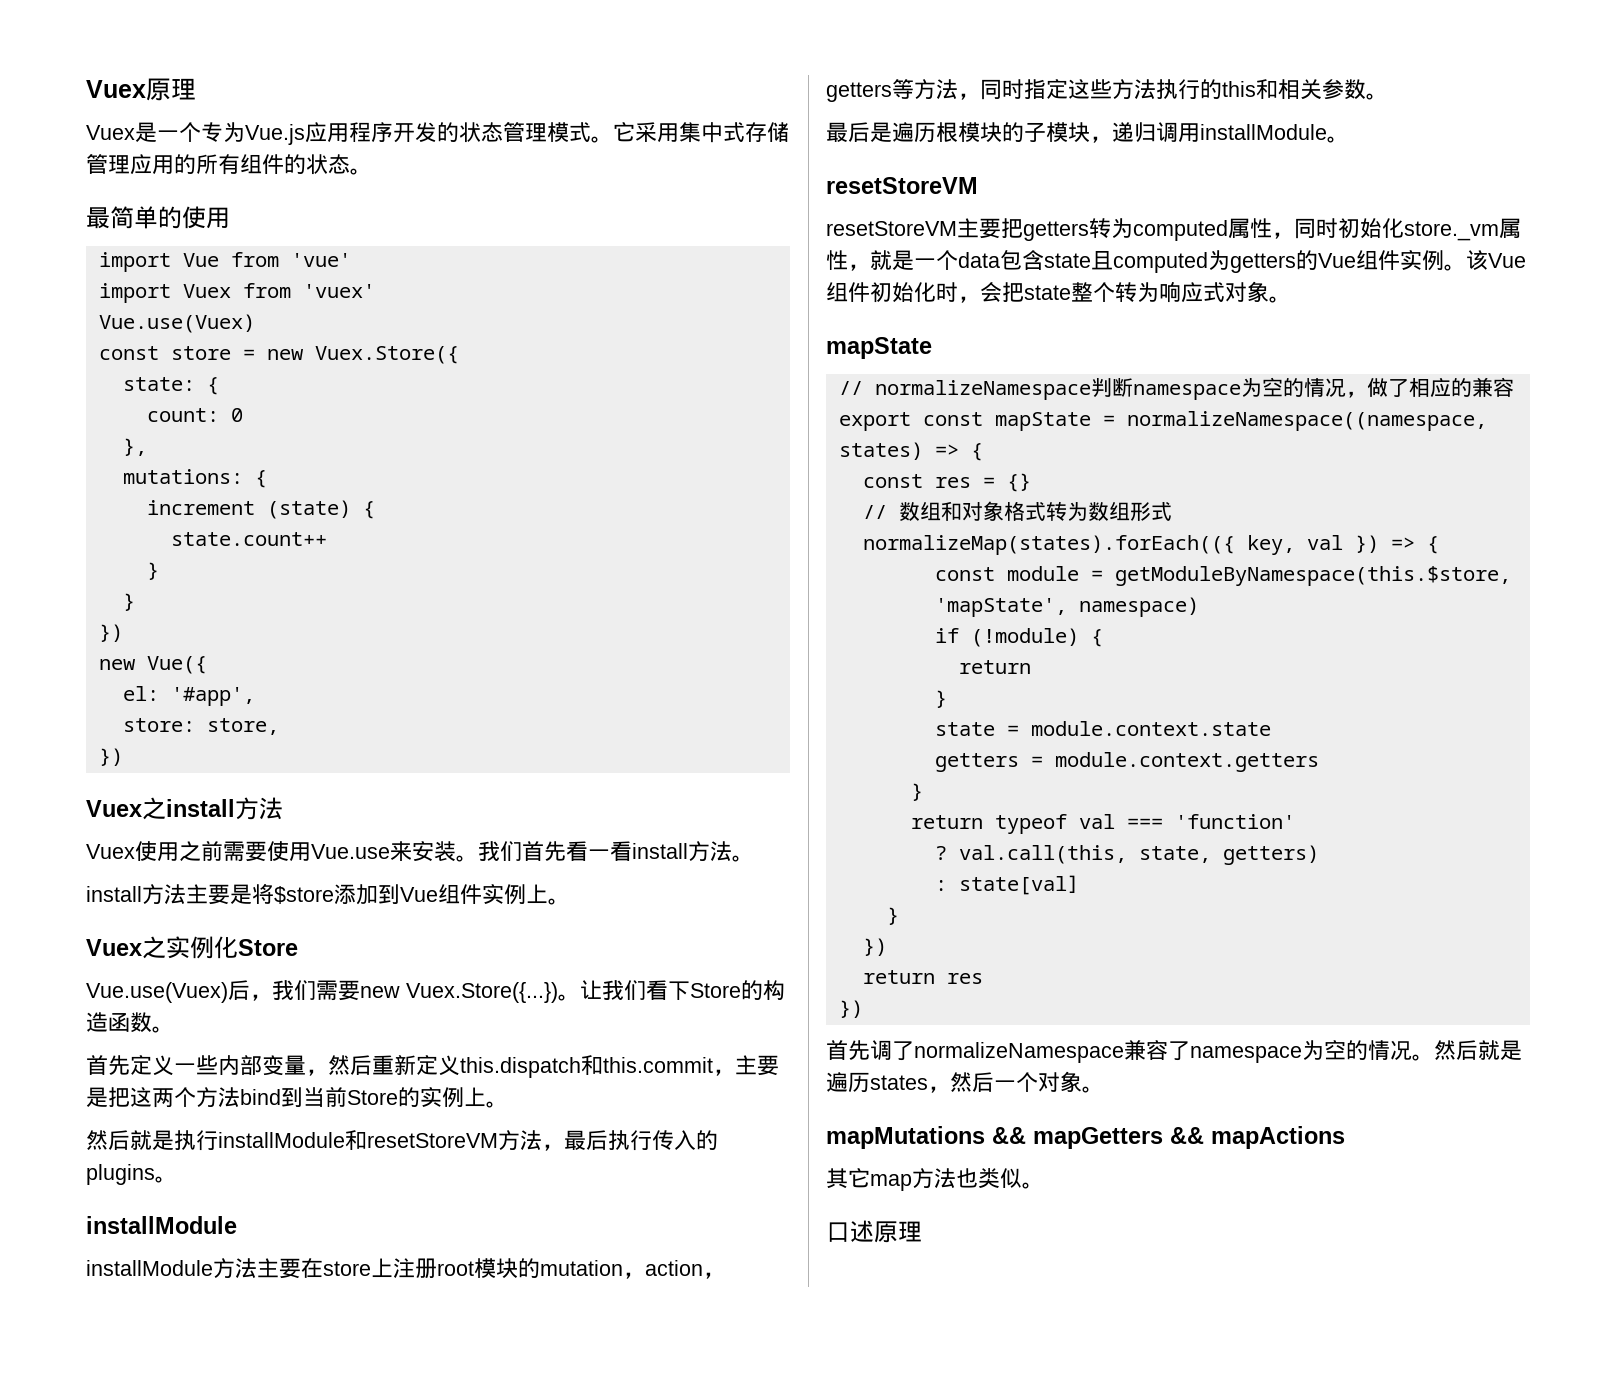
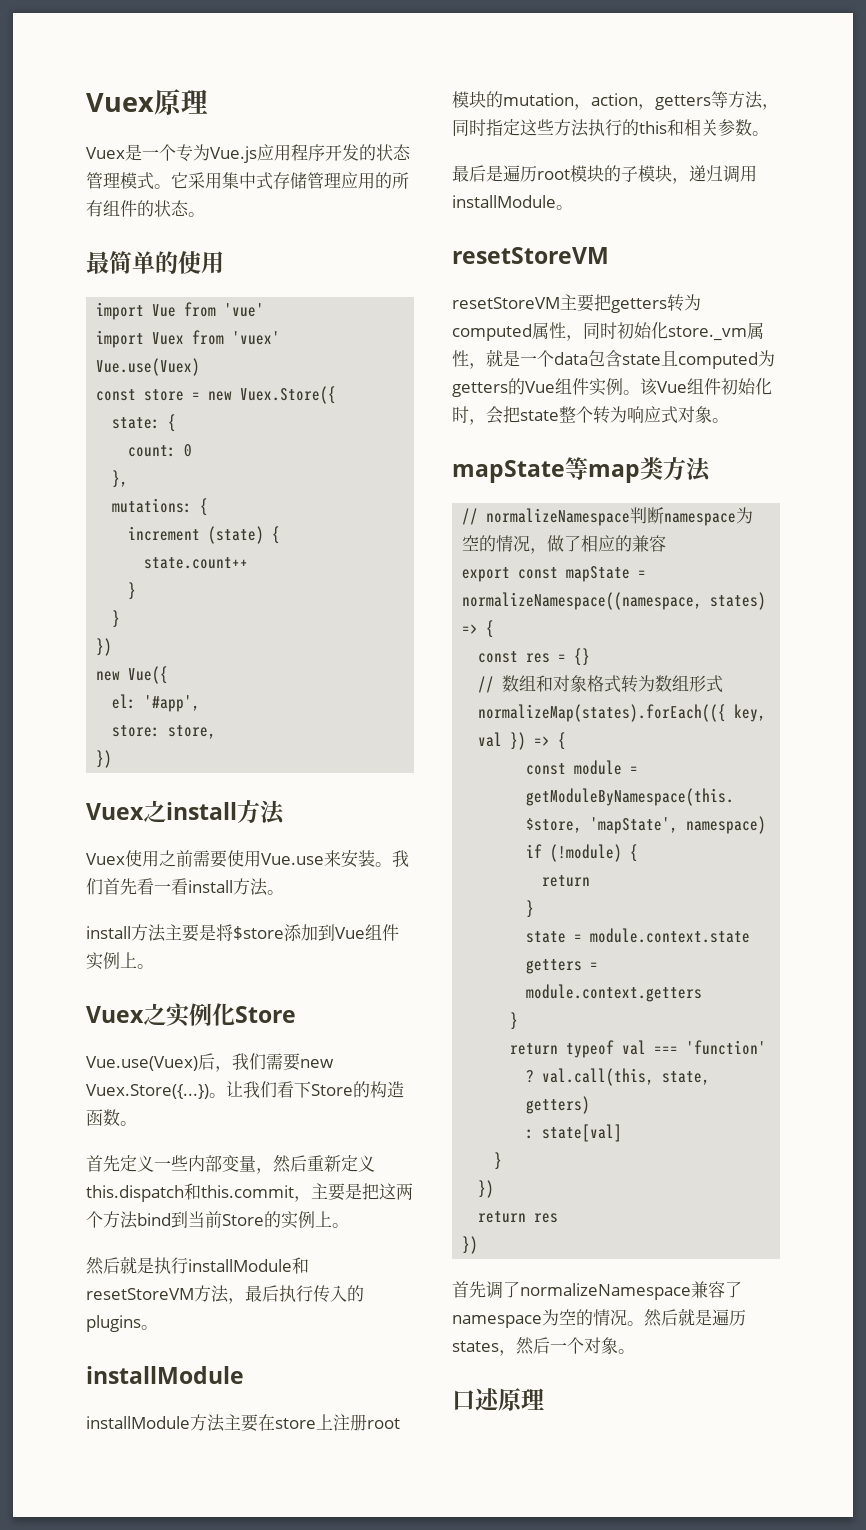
- 最后是遍历根模块的子模块，递归调用installModule。
+ 最后是遍历root模块的子模块，递归调用installModule。
  该Vue组件初始化时，会把state整个转为响应式对象。
- mapState
+ mapState等map类方法
- mapMutations && mapGetters && mapActions
- 其它map方法也类似。

